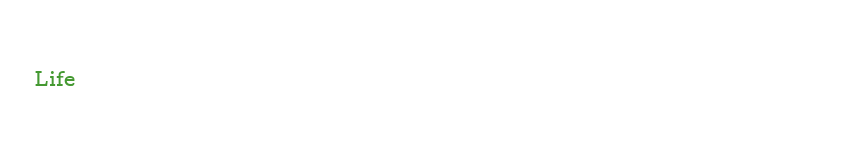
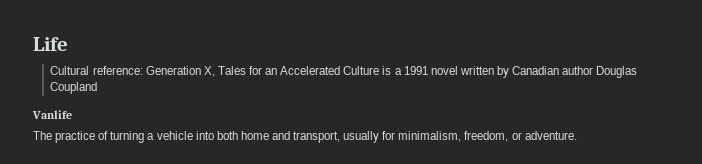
+ Cultural reference: Generation X, Tales for an Accelerated Culture is a 1991 novel written by Canadian author Douglas Coupland
+ Vanlife
+ The practice of turning a vehicle into both home and transport, usually for minimalism, freedom, or adventure.

